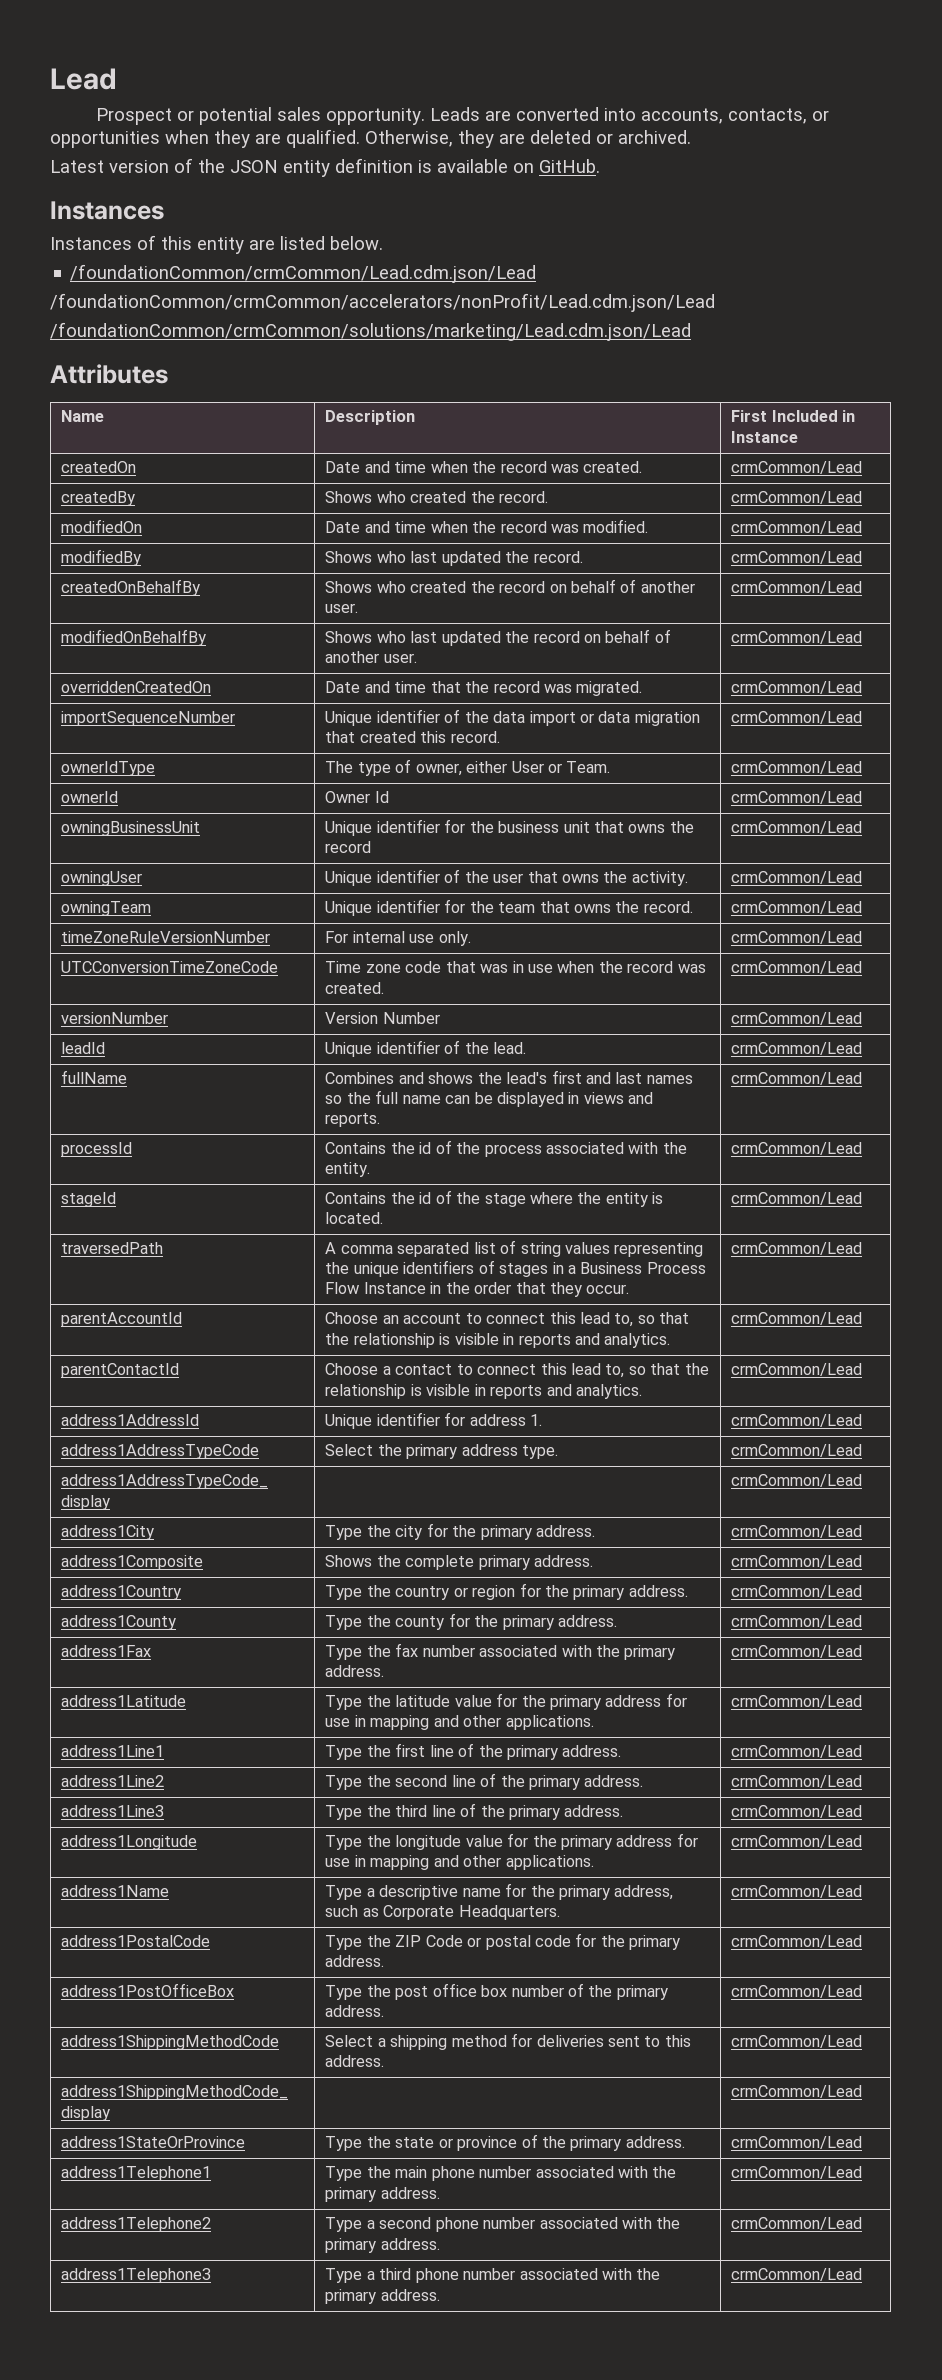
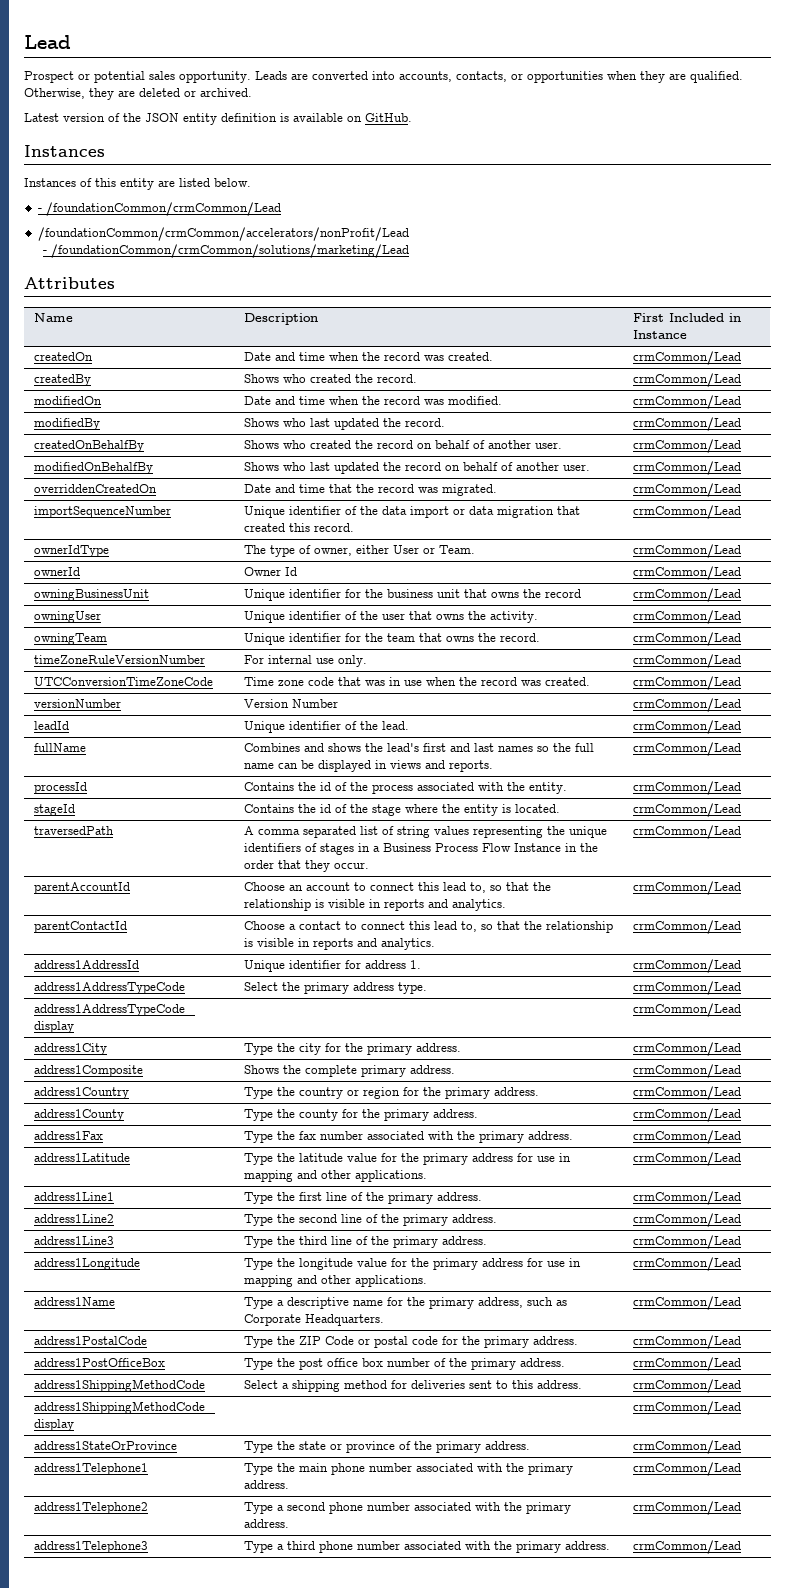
- /foundationCommon/crmCommon/Lead.cdm.json/Lead
- /foundationCommon/crmCommon/accelerators/nonProfit/Lead.cdm.json/Lead
- /foundationCommon/crmCommon/solutions/marketing/Lead.cdm.json/Lead
+ - /foundationCommon/crmCommon/Lead
+ /foundationCommon/crmCommon/accelerators/nonProfit/Lead
+ - /foundationCommon/crmCommon/solutions/marketing/Lead

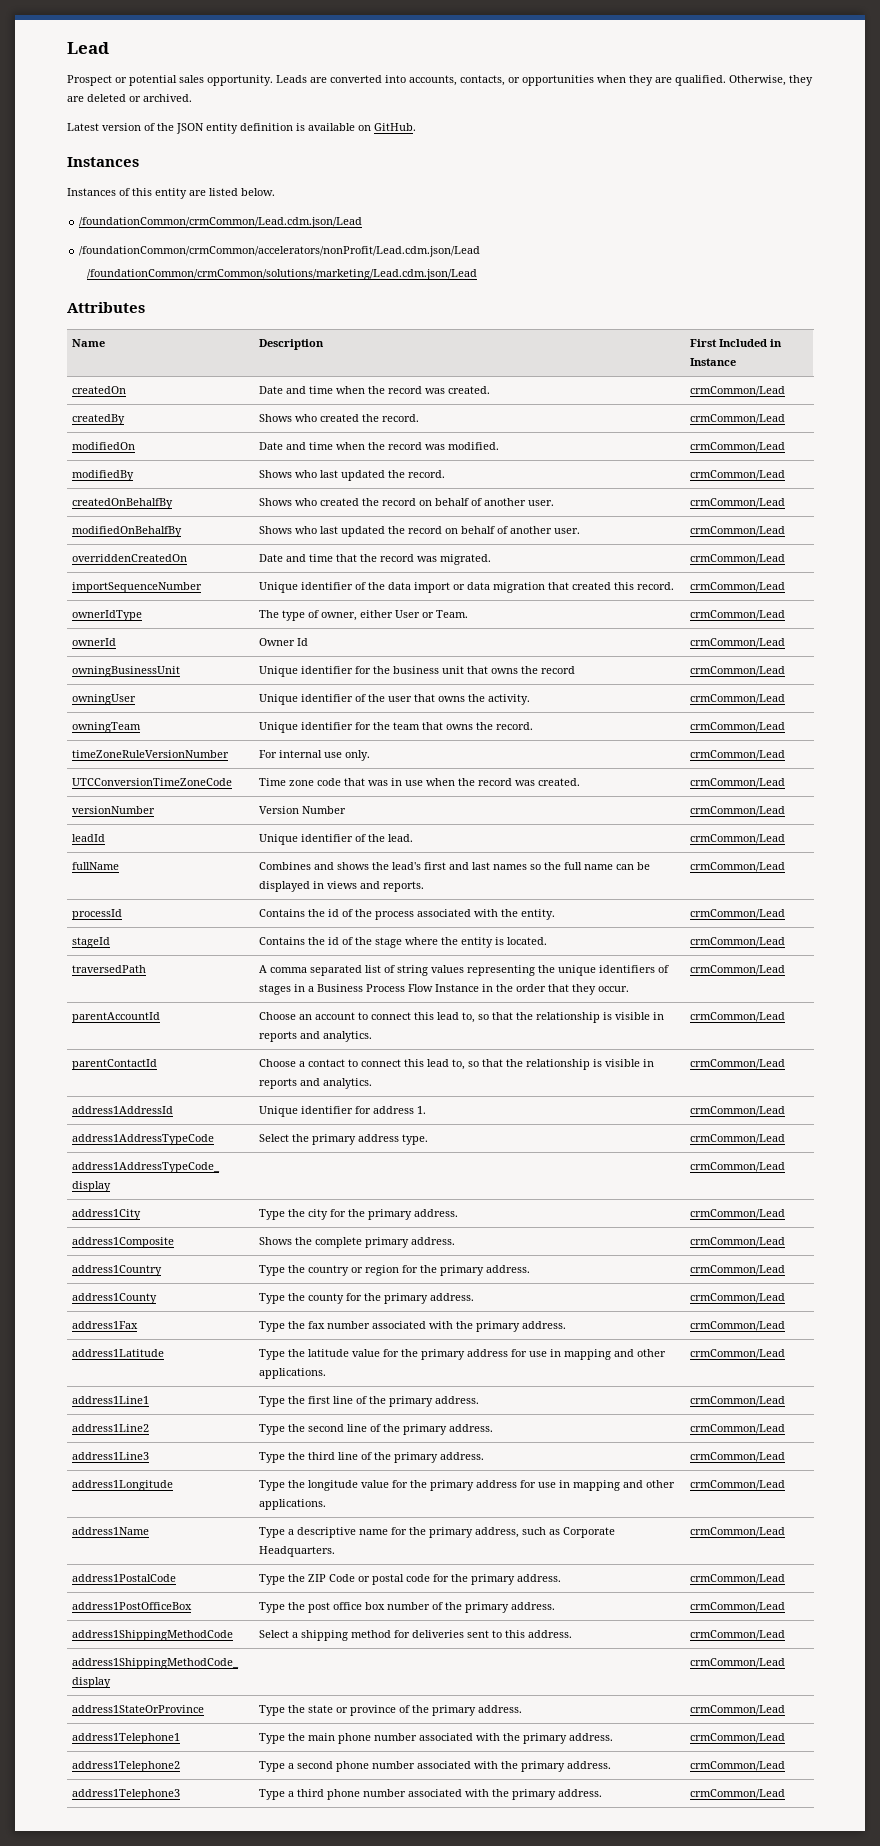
- - /foundationCommon/crmCommon/Lead
- /foundationCommon/crmCommon/accelerators/nonProfit/Lead
- - /foundationCommon/crmCommon/solutions/marketing/Lead
+ /foundationCommon/crmCommon/Lead.cdm.json/Lead
+ /foundationCommon/crmCommon/accelerators/nonProfit/Lead.cdm.json/Lead
+ /foundationCommon/crmCommon/solutions/marketing/Lead.cdm.json/Lead

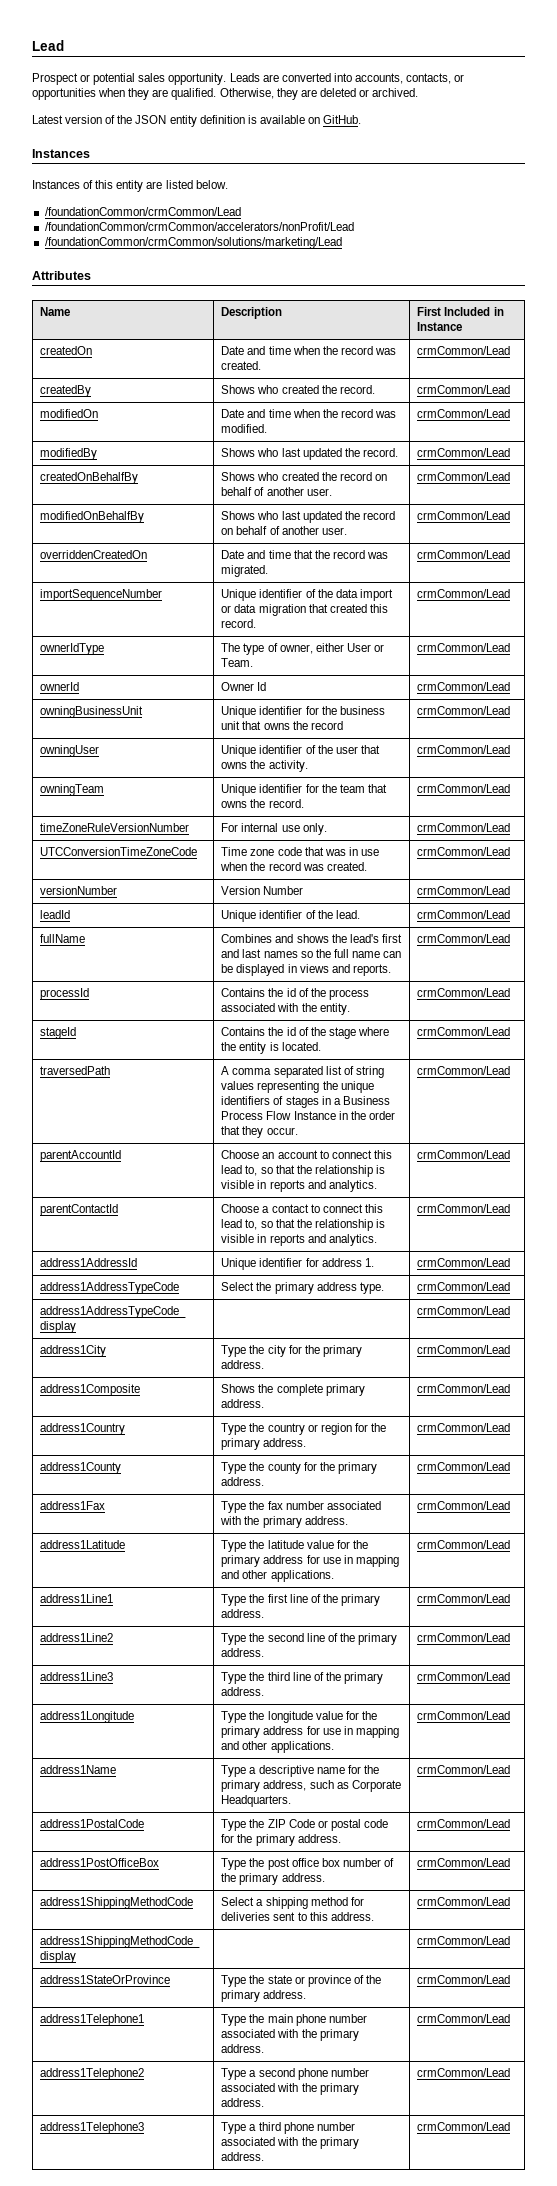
- /foundationCommon/crmCommon/Lead.cdm.json/Lead
- /foundationCommon/crmCommon/accelerators/nonProfit/Lead.cdm.json/Lead
- /foundationCommon/crmCommon/solutions/marketing/Lead.cdm.json/Lead
+ /foundationCommon/crmCommon/Lead
+ /foundationCommon/crmCommon/accelerators/nonProfit/Lead
+ /foundationCommon/crmCommon/solutions/marketing/Lead

